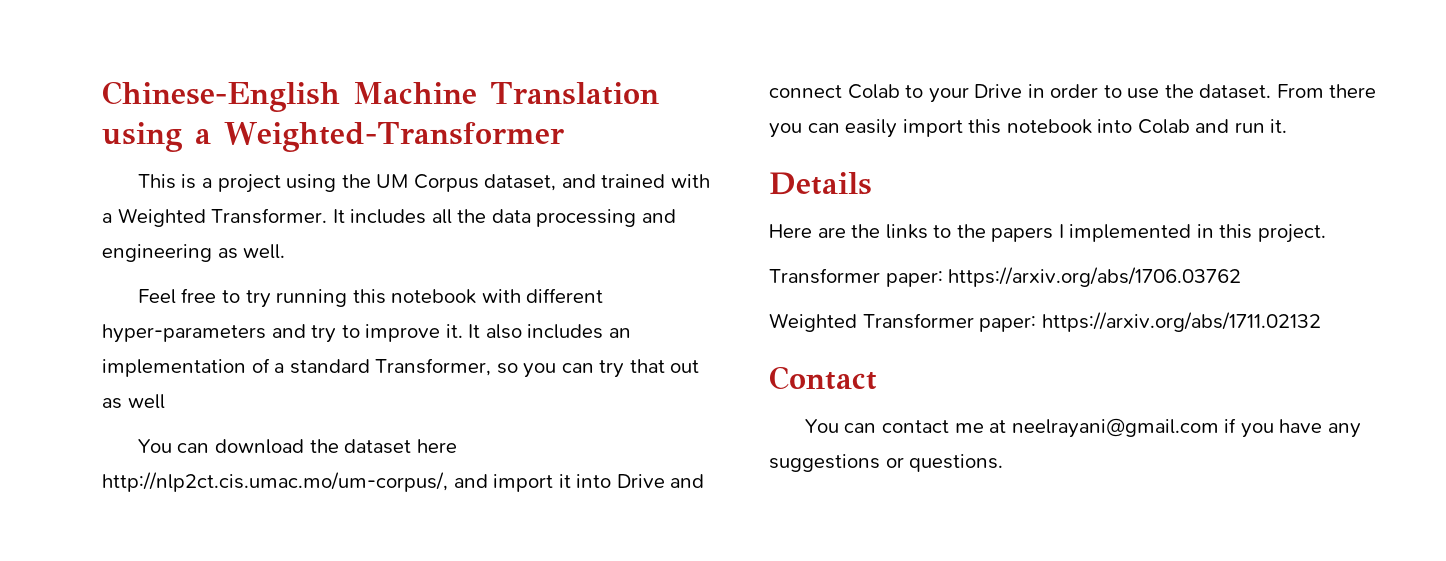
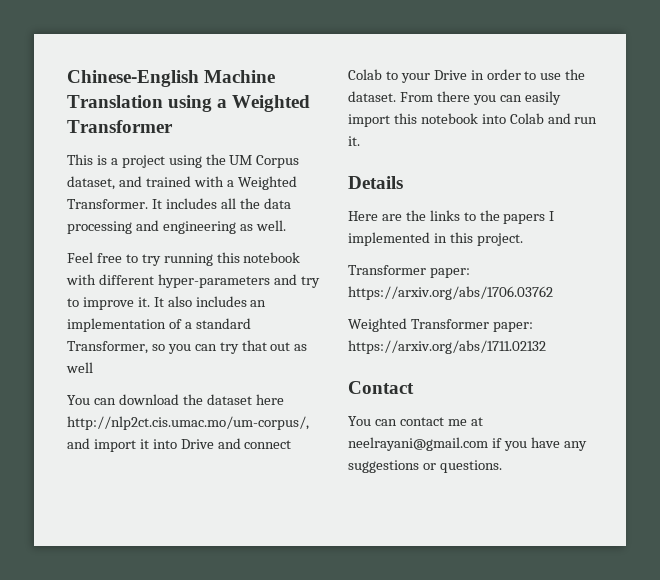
- Chinese-English Machine Translation using a Weighted-Transformer
+ Chinese-English Machine Translation using a Weighted Transformer

